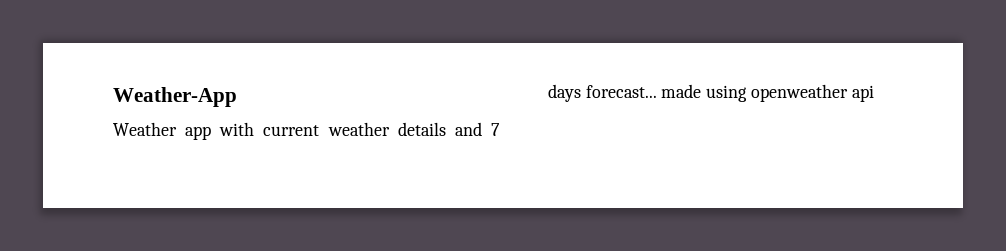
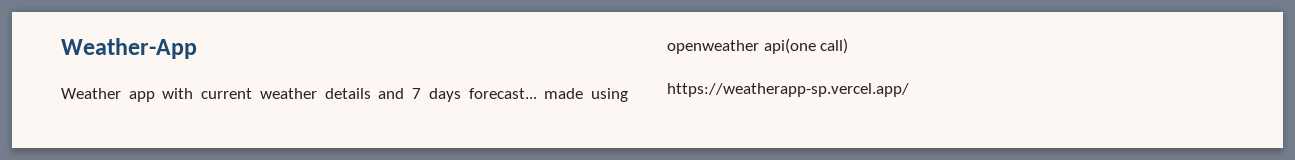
- Weather app with current weather details and 7 days forecast... made using openweather api
+ Weather app with current weather details and 7 days forecast... made using openweather api(one call)
+ https://weatherapp-sp.vercel.app/

